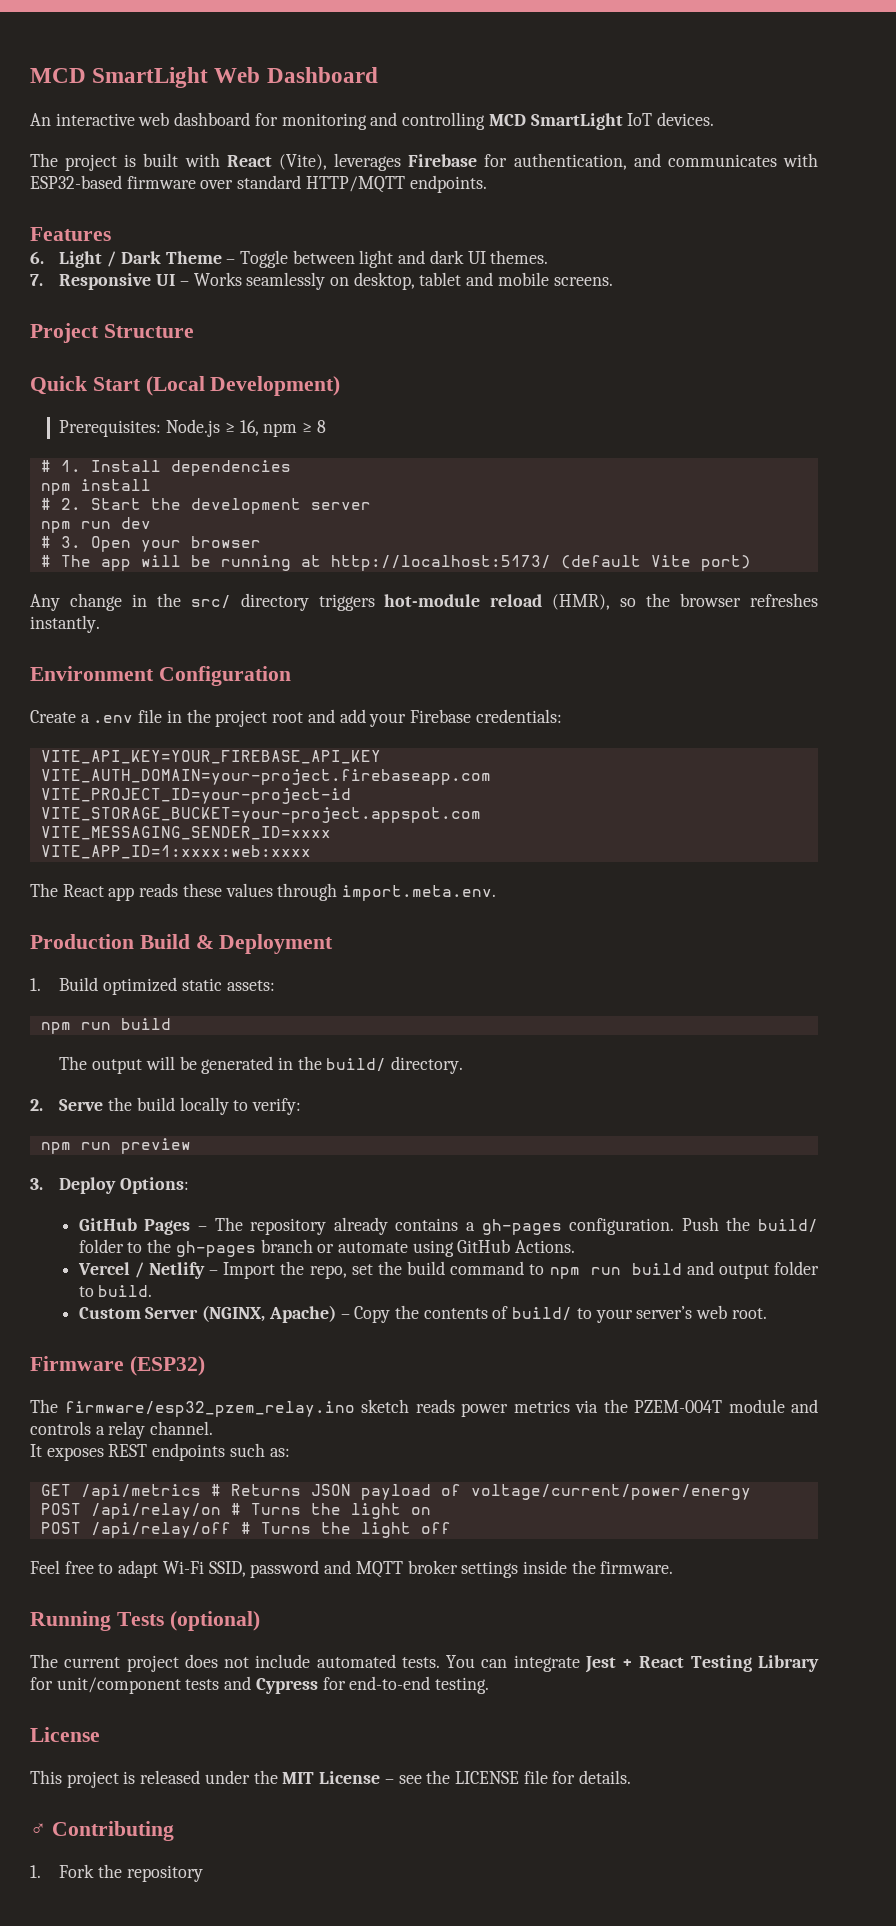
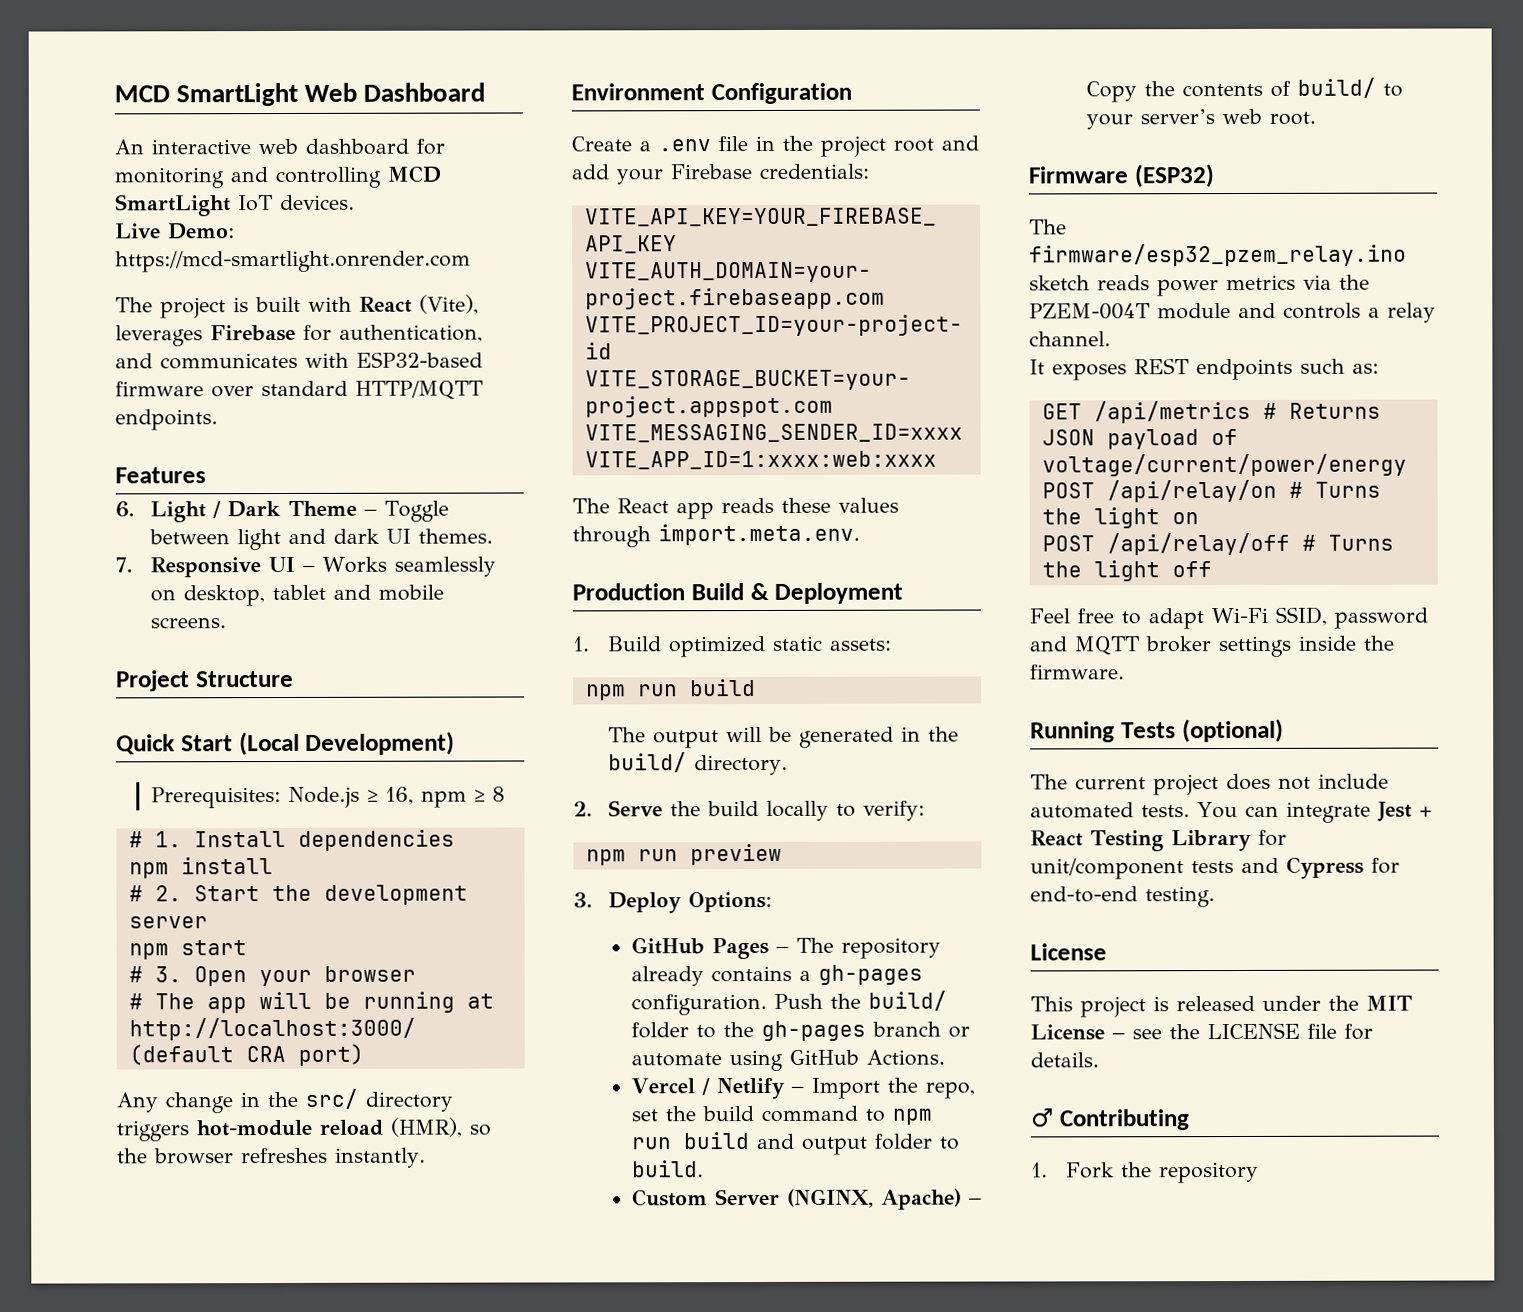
+ Live Demo: https://mcd-smartlight.onrender.com
- npm run dev
+ npm start
- # The app will be running at http://localhost:5173/ (default Vite port)
+ # The app will be running at http://localhost:3000/ (default CRA port)

